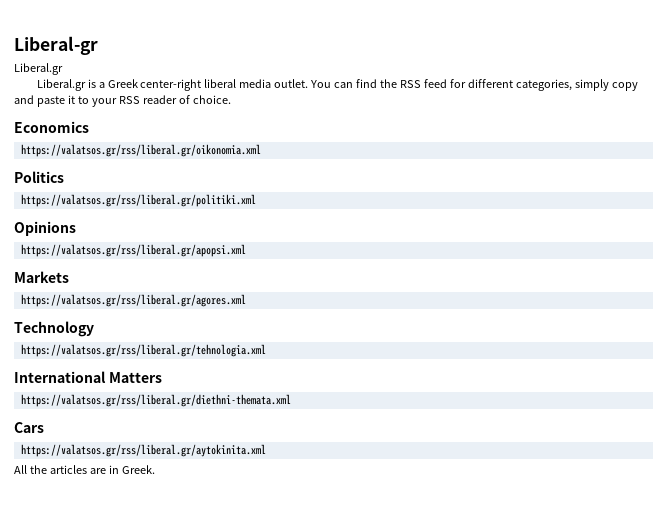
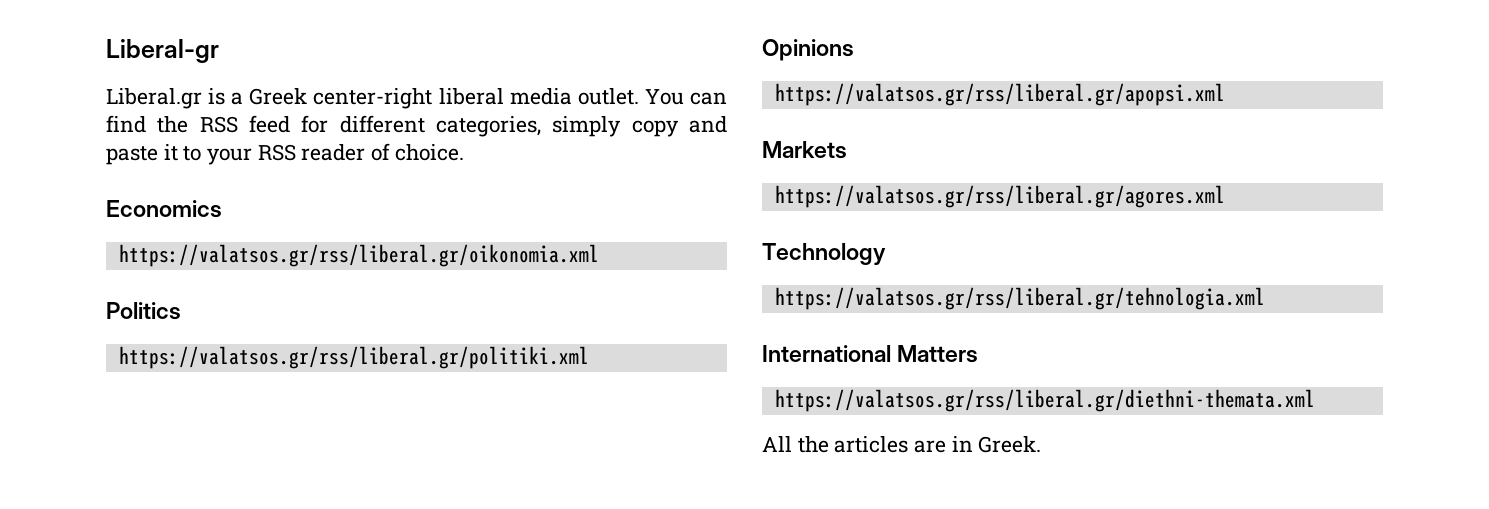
  Liberal-gr
- Liberal.gr
- Cars
- https://valatsos.gr/rss/liberal.gr/aytokinita.xml

